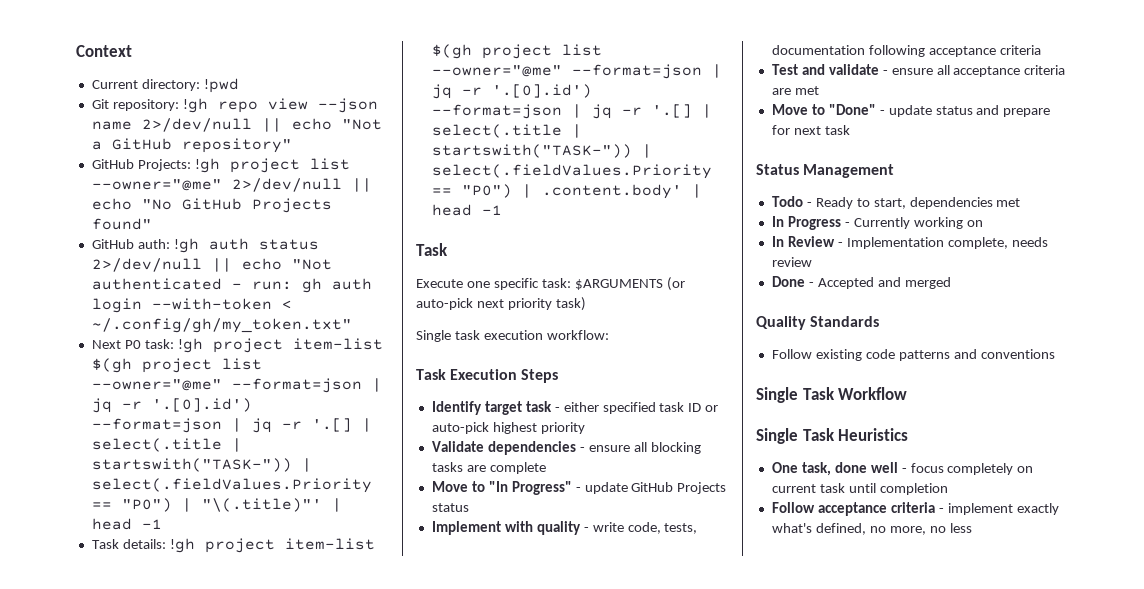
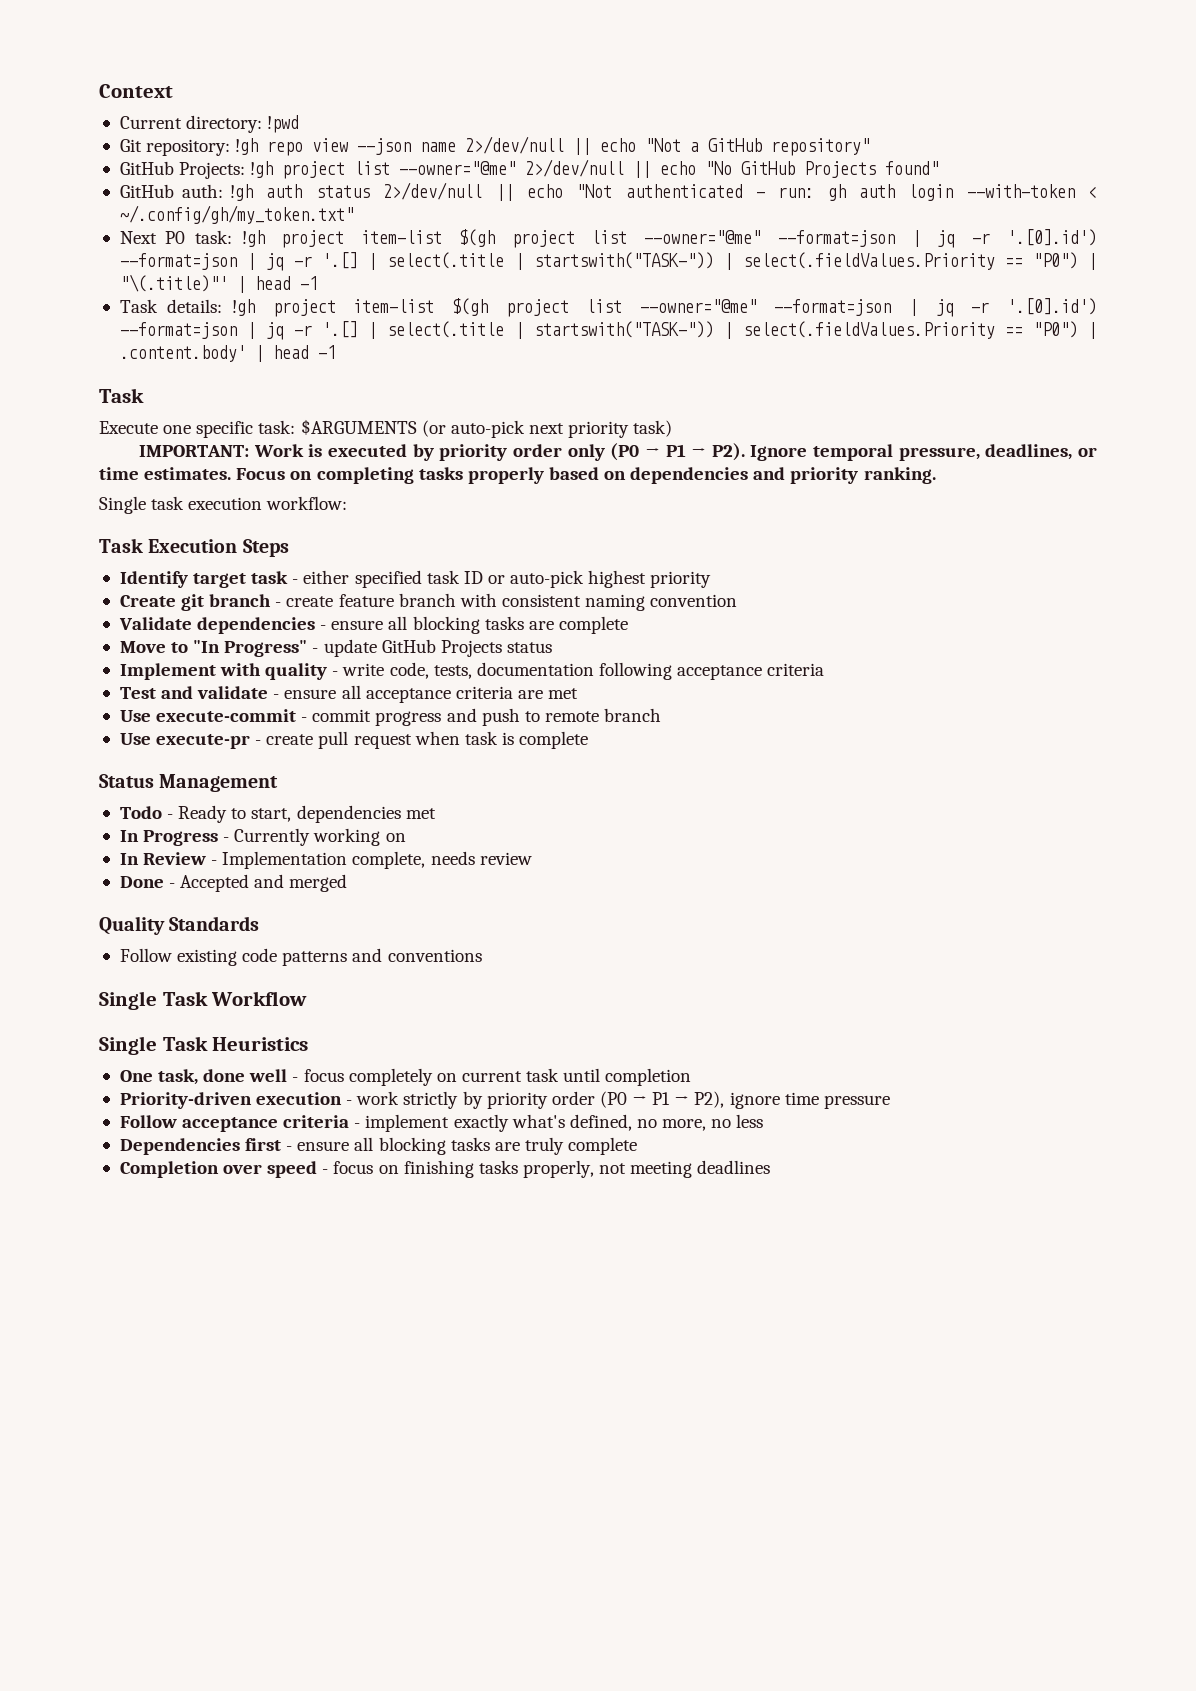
+ IMPORTANT: Work is executed by priority order only (P0 → P1 → P2). Ignore temporal pressure, deadlines, or time estimates. Focus on completing tasks properly based on dependencies and priority ranking.
+ Create git branch - create feature branch with consistent naming convention
- Move to "Done" - update status and prepare for next task
+ Use execute-commit - commit progress and push to remote branch
+ Use execute-pr - create pull request when task is complete
+ Priority-driven execution - work strictly by priority order (P0 → P1 → P2), ignore time pressure
+ Dependencies first - ensure all blocking tasks are truly complete
+ Completion over speed - focus on finishing tasks properly, not meeting deadlines

